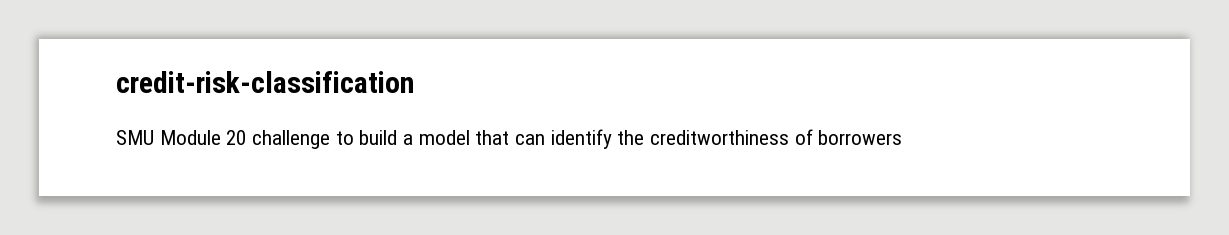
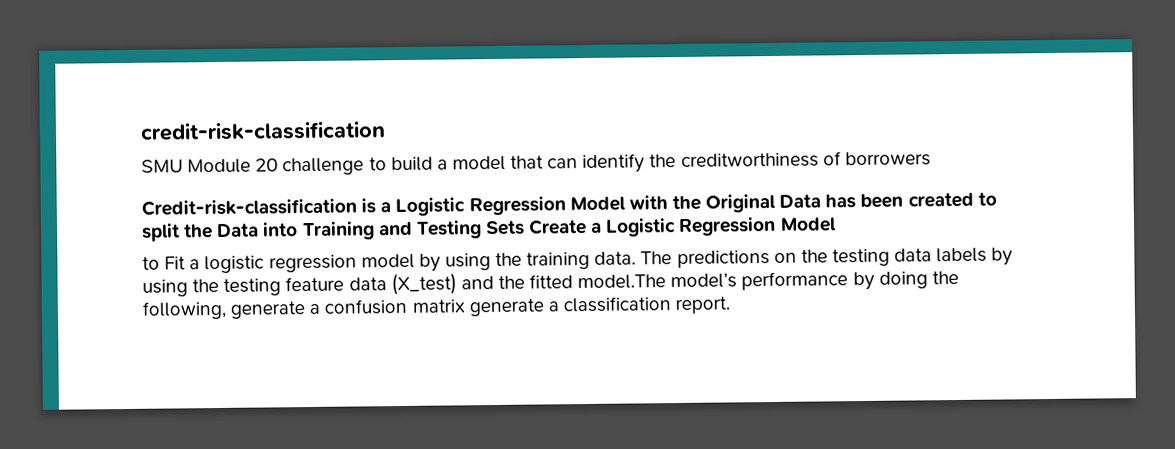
+ Credit-risk-classification is a Logistic Regression Model with the Original Data has been created to split the Data into Training and Testing Sets Create a Logistic Regression Model
+ to Fit a logistic regression model by using the training data. The predictions on the testing data labels by using the testing feature data (X_test) and the fitted model.The model’s performance by doing the following, generate a confusion matrix generate a classification report.

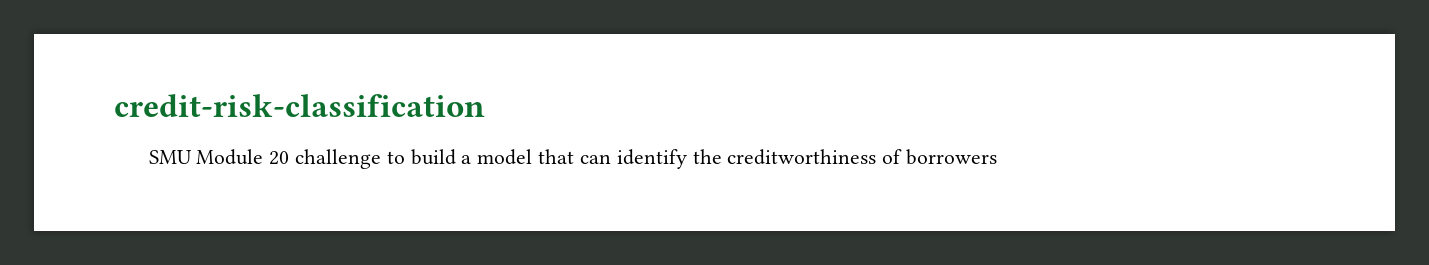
- Credit-risk-classification is a Logistic Regression Model with the Original Data has been created to split the Data into Training and Testing Sets Create a Logistic Regression Model
- to Fit a logistic regression model by using the training data. The predictions on the testing data labels by using the testing feature data (X_test) and the fitted model.The model’s performance by doing the following, generate a confusion matrix generate a classification report.

